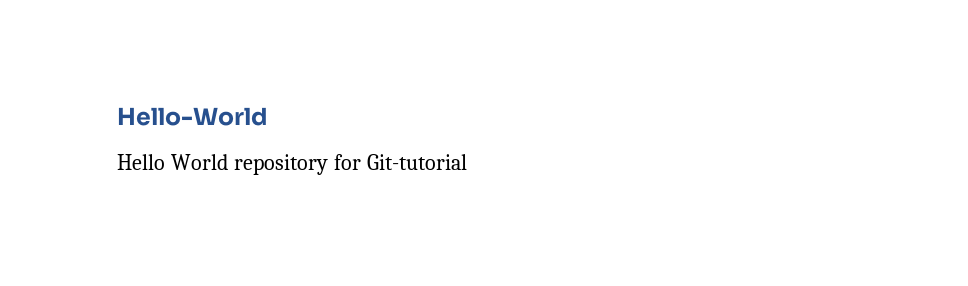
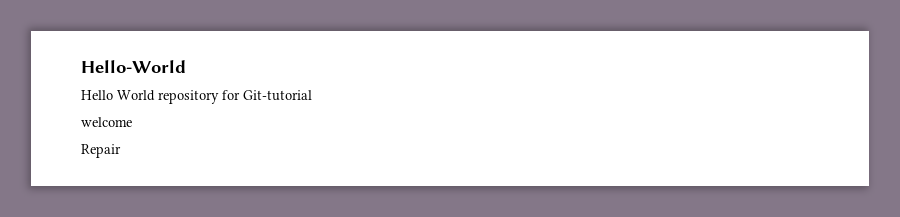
+ welcome
+ Repair

